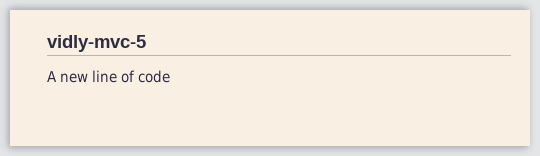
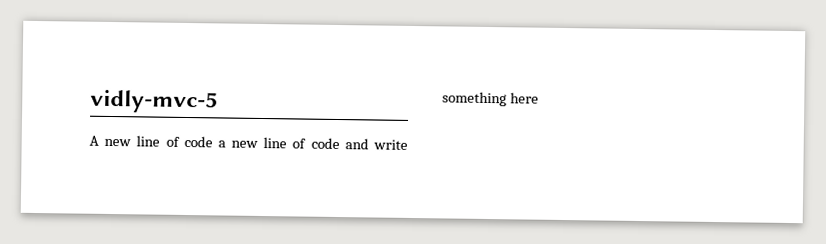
- A new line of code
+ A new line of code a new line of code and write something here

